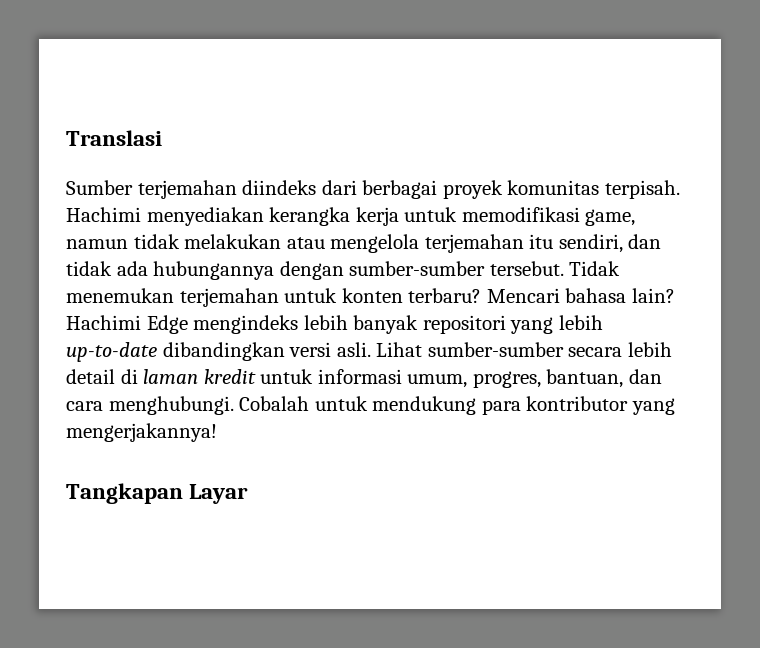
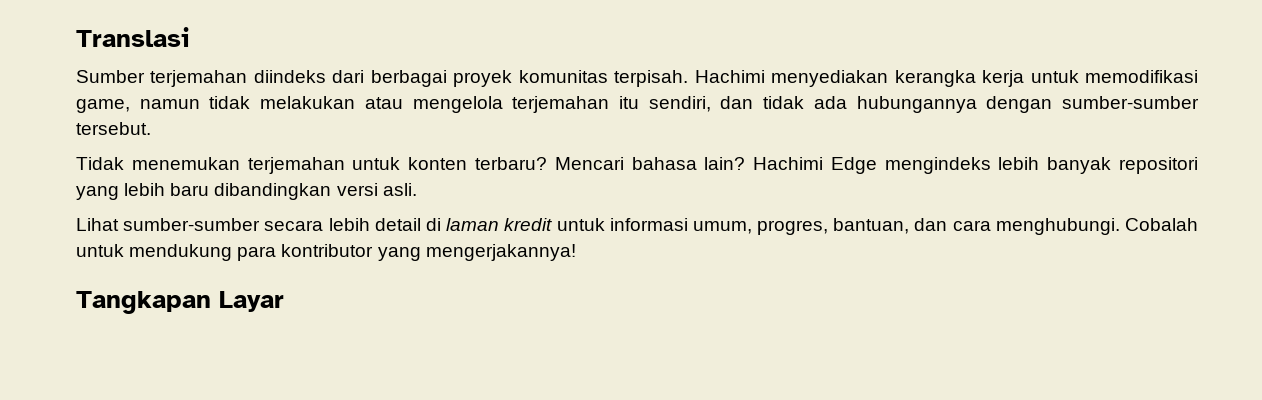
- Hachimi menyediakan kerangka kerja untuk memodifikasi game, namun tidak melakukan atau mengelola terjemahan itu sendiri, dan tidak ada hubungannya dengan sumber-sumber tersebut. Tidak menemukan terjemahan untuk konten terbaru?
+ Hachimi menyediakan kerangka kerja untuk memodifikasi game, namun tidak melakukan atau mengelola terjemahan itu sendiri, dan tidak ada hubungannya dengan sumber-sumber tersebut.
+ Tidak menemukan terjemahan untuk konten terbaru?
- Hachimi Edge mengindeks lebih banyak repositori yang lebih up-to-date dibandingkan versi asli. Lihat sumber-sumber secara lebih detail di laman kredit untuk informasi umum, progres, bantuan, dan cara menghubungi.
+ Hachimi Edge mengindeks lebih banyak repositori yang lebih baru dibandingkan versi asli.
+ Lihat sumber-sumber secara lebih detail di laman kredit untuk informasi umum, progres, bantuan, dan cara menghubungi.

